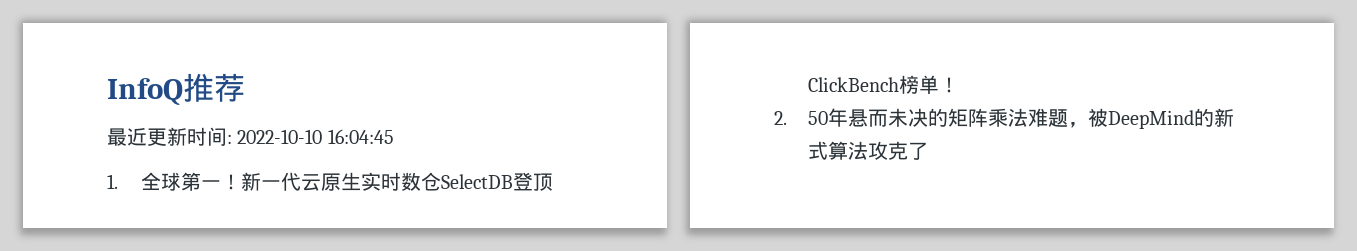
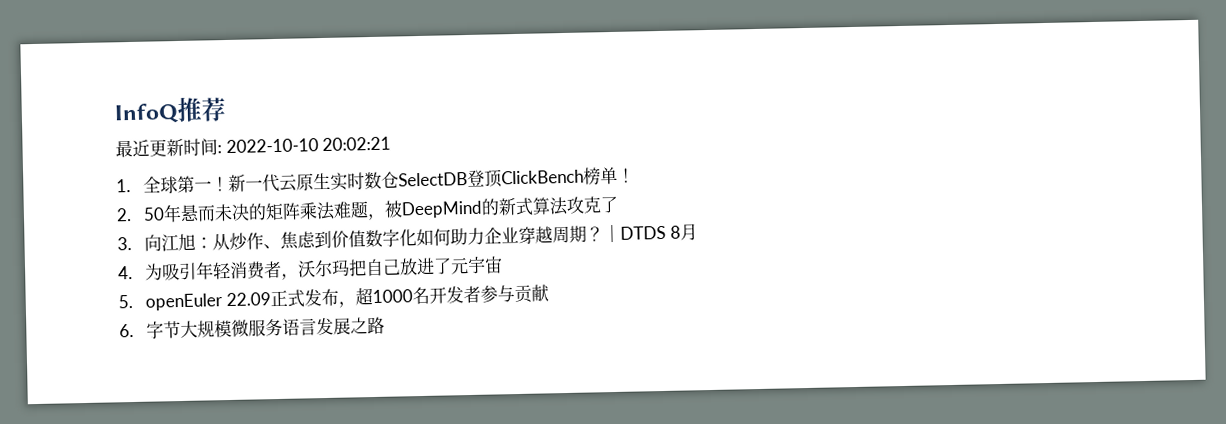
- 最近更新时间: 2022-10-10 16:04:45
+ 最近更新时间: 2022-10-10 20:02:21
+ 3.向江旭：从炒作、焦虑到价值数字化如何助力企业穿越周期？｜DTDS 8月
+ 4.为吸引年轻消费者，沃尔玛把自己放进了元宇宙
+ 5. openEuler 22.09正式发布，超1000名开发者参与贡献
+ 6.字节大规模微服务语言发展之路

